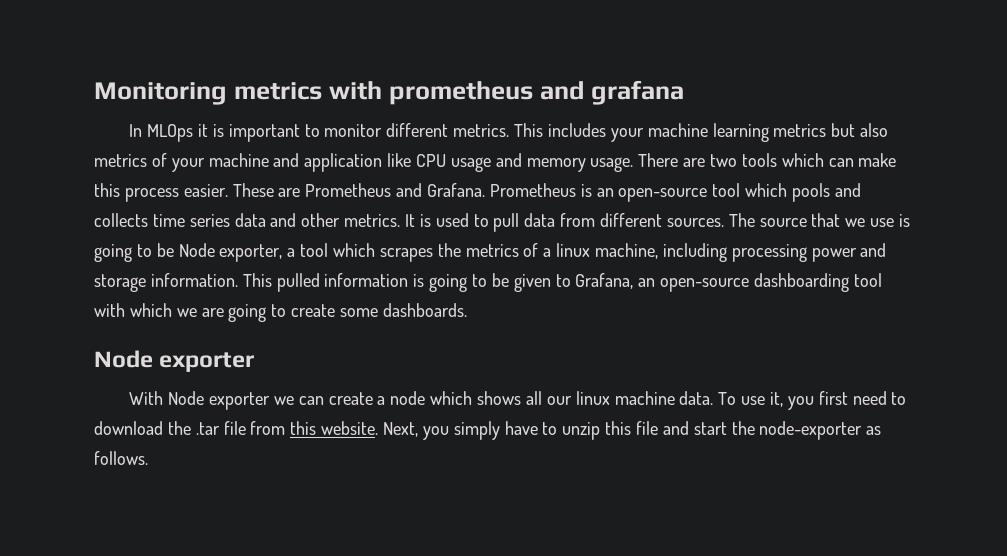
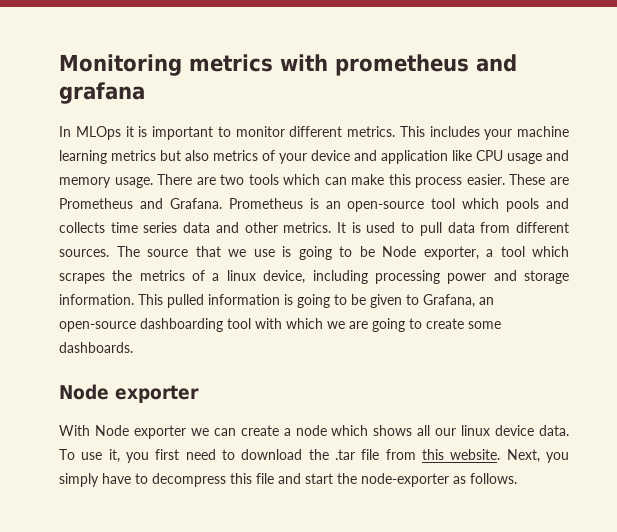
- This includes your machine learning metrics but also metrics of your machine and application like CPU usage and memory usage.
+ This includes your machine learning metrics but also metrics of your device and application like CPU usage and memory usage.
- The source that we use is going to be Node exporter, a tool which scrapes the metrics of a linux machine, including processing power and storage information.
+ The source that we use is going to be Node exporter, a tool which scrapes the metrics of a linux device, including processing power and storage information.
- With Node exporter we can create a node which shows all our linux machine data.
+ With Node exporter we can create a node which shows all our linux device data.
- Next, you simply have to unzip this file and start the node-exporter as follows.
+ Next, you simply have to decompress this file and start the node-exporter as follows.

